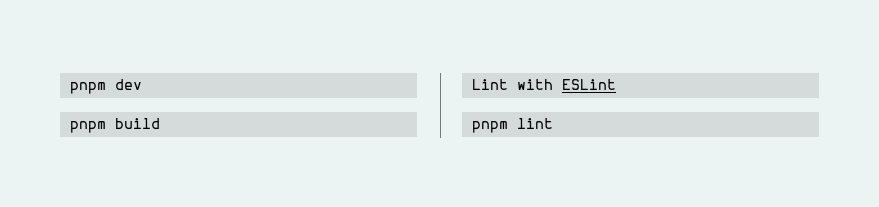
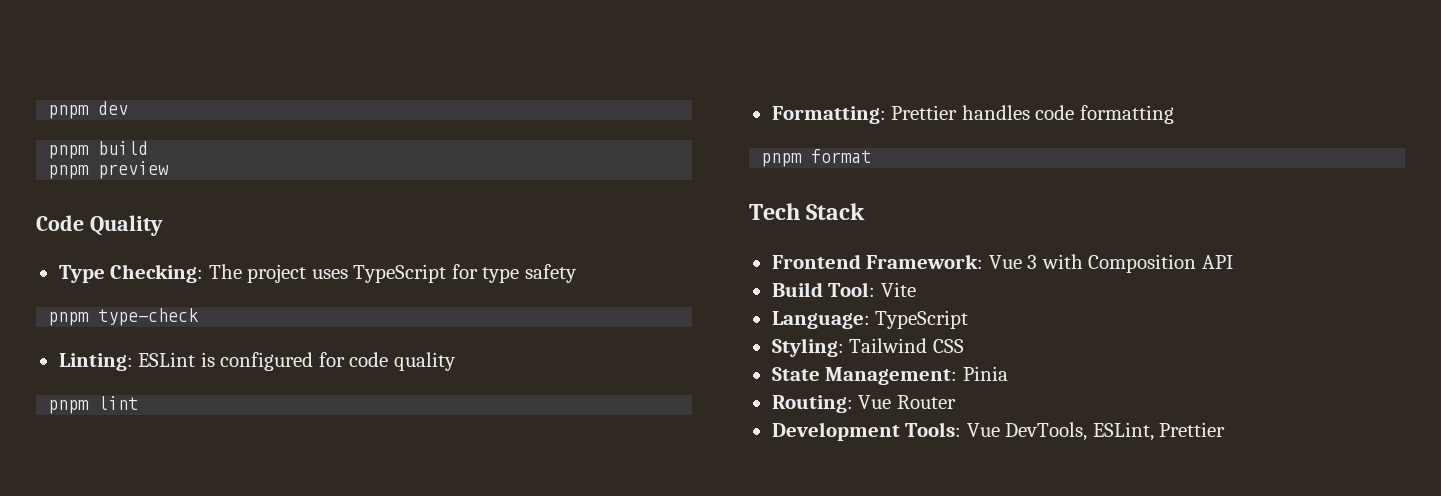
- Lint with ESLint
+ pnpm preview
+ Code Quality
+ Type Checking: The project uses TypeScript for type safety
+ pnpm type-check
+ Linting: ESLint is configured for code quality
  pnpm lint
+ Formatting: Prettier handles code formatting
+ pnpm format
+ Tech Stack
+ Frontend Framework: Vue 3 with Composition API
+ Build Tool: Vite
+ Language: TypeScript
+ Styling: Tailwind CSS
+ State Management: Pinia
+ Routing: Vue Router
+ Development Tools: Vue DevTools, ESLint, Prettier

